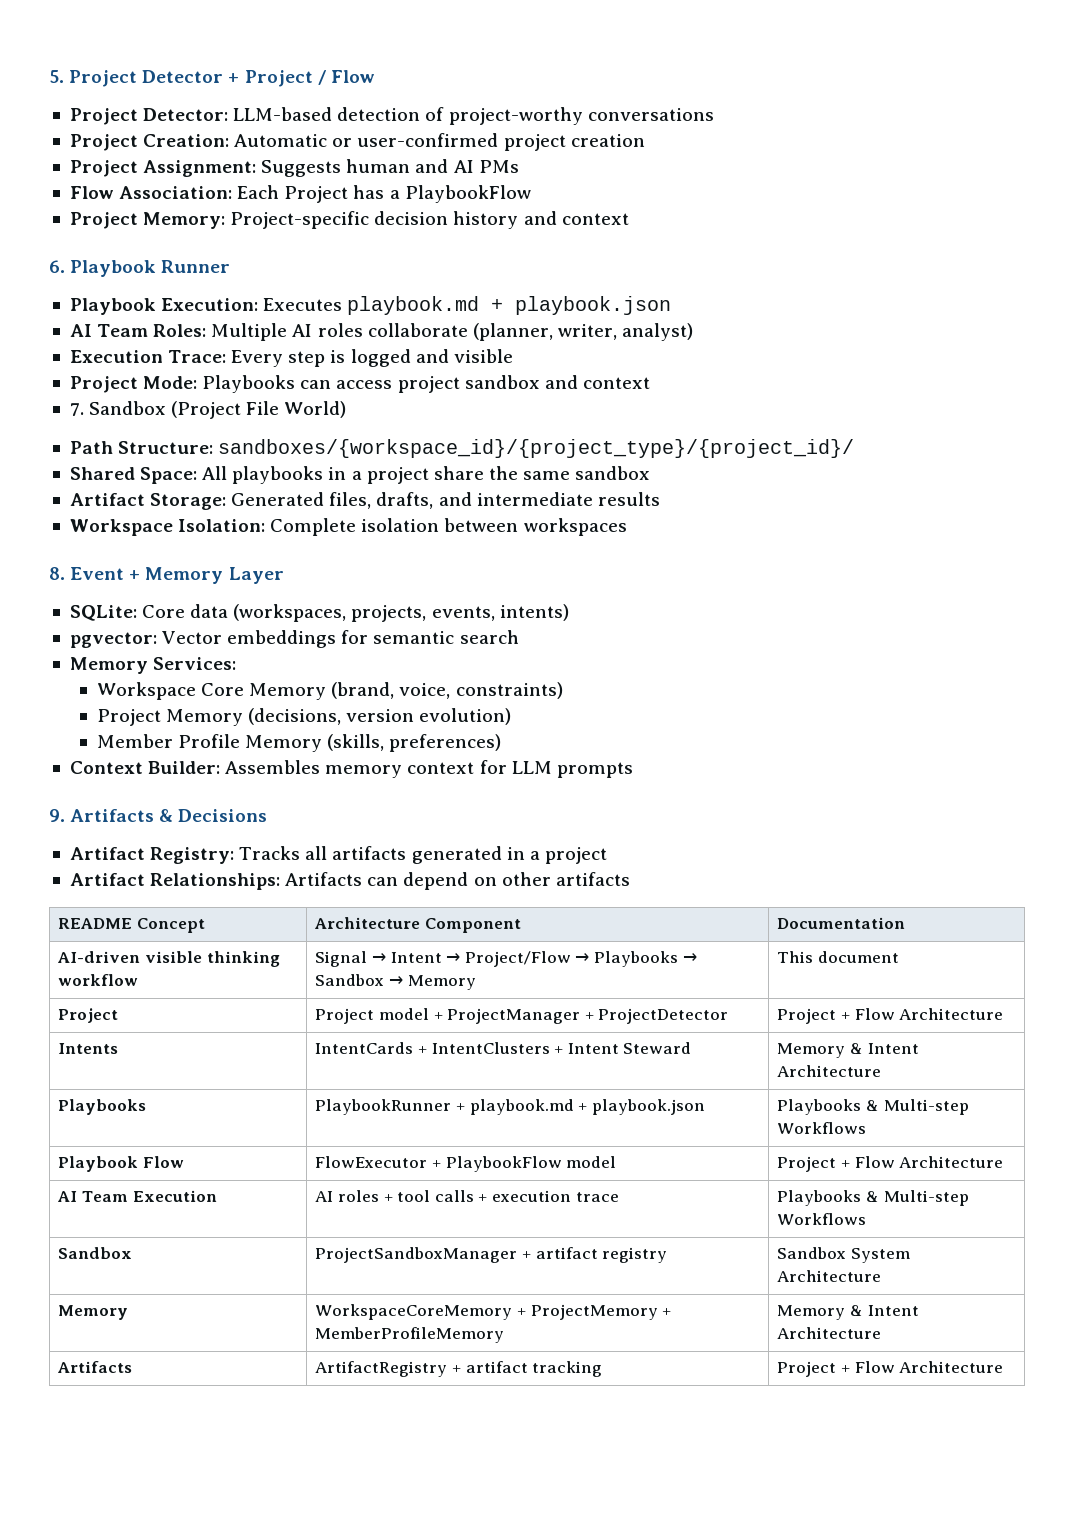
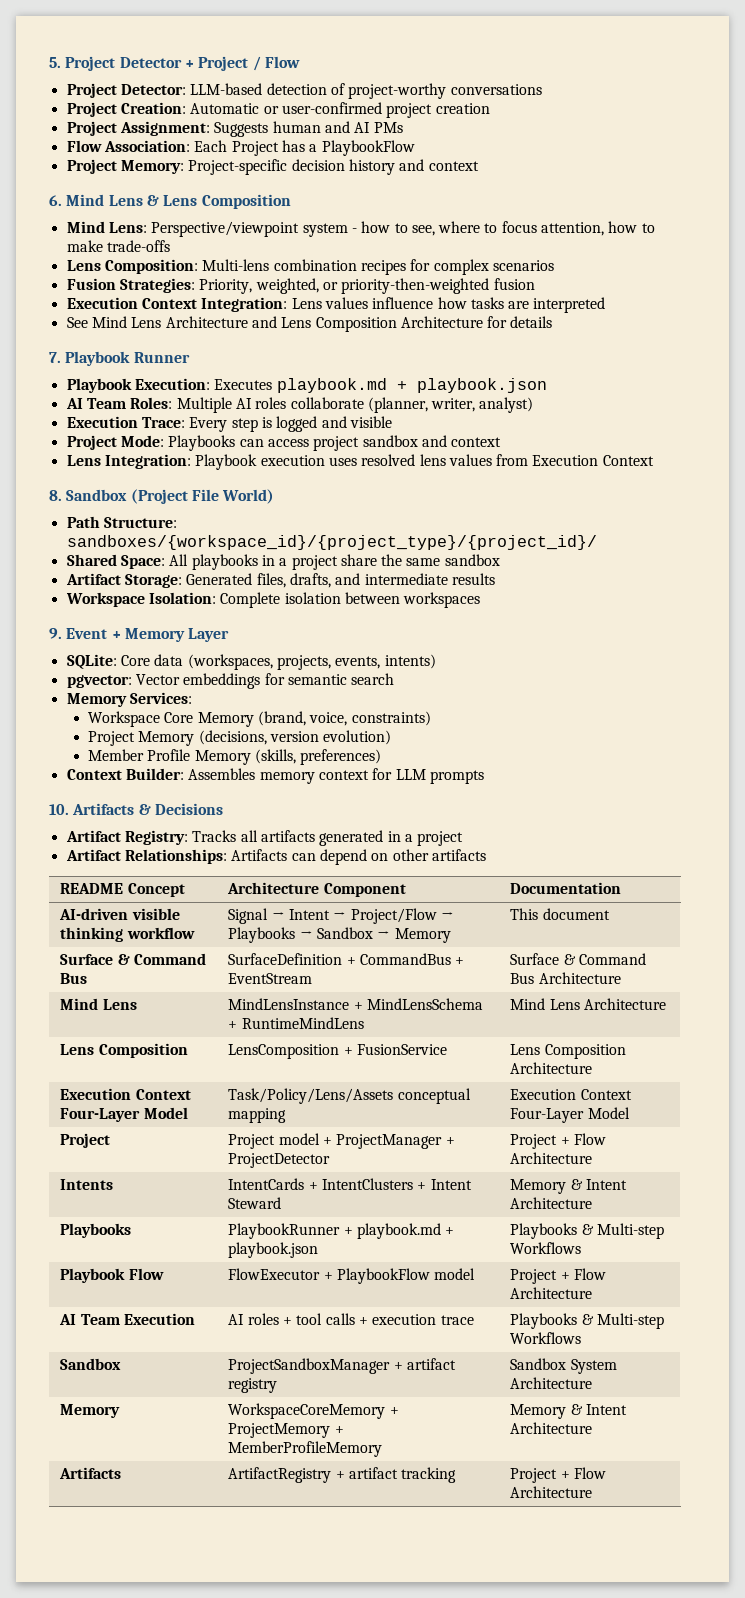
- 6. Playbook Runner
+ 6. Mind Lens & Lens Composition
+ Mind Lens: Perspective/viewpoint system - how to see, where to focus attention, how to make trade-offs
+ Lens Composition: Multi-lens combination recipes for complex scenarios
+ Fusion Strategies: Priority, weighted, or priority-then-weighted fusion
+ Execution Context Integration: Lens values influence how tasks are interpreted
+ See Mind Lens Architecture and Lens Composition Architecture for details
+ 7. Playbook Runner
- 7. Sandbox (Project File World)
+ Lens Integration: Playbook execution uses resolved lens values from Execution Context
+ 8. Sandbox (Project File World)
- 8. Event + Memory Layer
+ 9. Event + Memory Layer
- 9. Artifacts & Decisions
+ 10. Artifacts & Decisions
+ Surface & Command Bus | SurfaceDefinition + CommandBus + EventStream | Surface & Command Bus Architecture
+ Mind Lens | MindLensInstance + MindLensSchema + RuntimeMindLens | Mind Lens Architecture
+ Lens Composition | LensComposition + FusionService | Lens Composition Architecture
+ Execution Context Four-Layer Model | Task/Policy/Lens/Assets conceptual mapping | Execution Context Four-Layer Model

